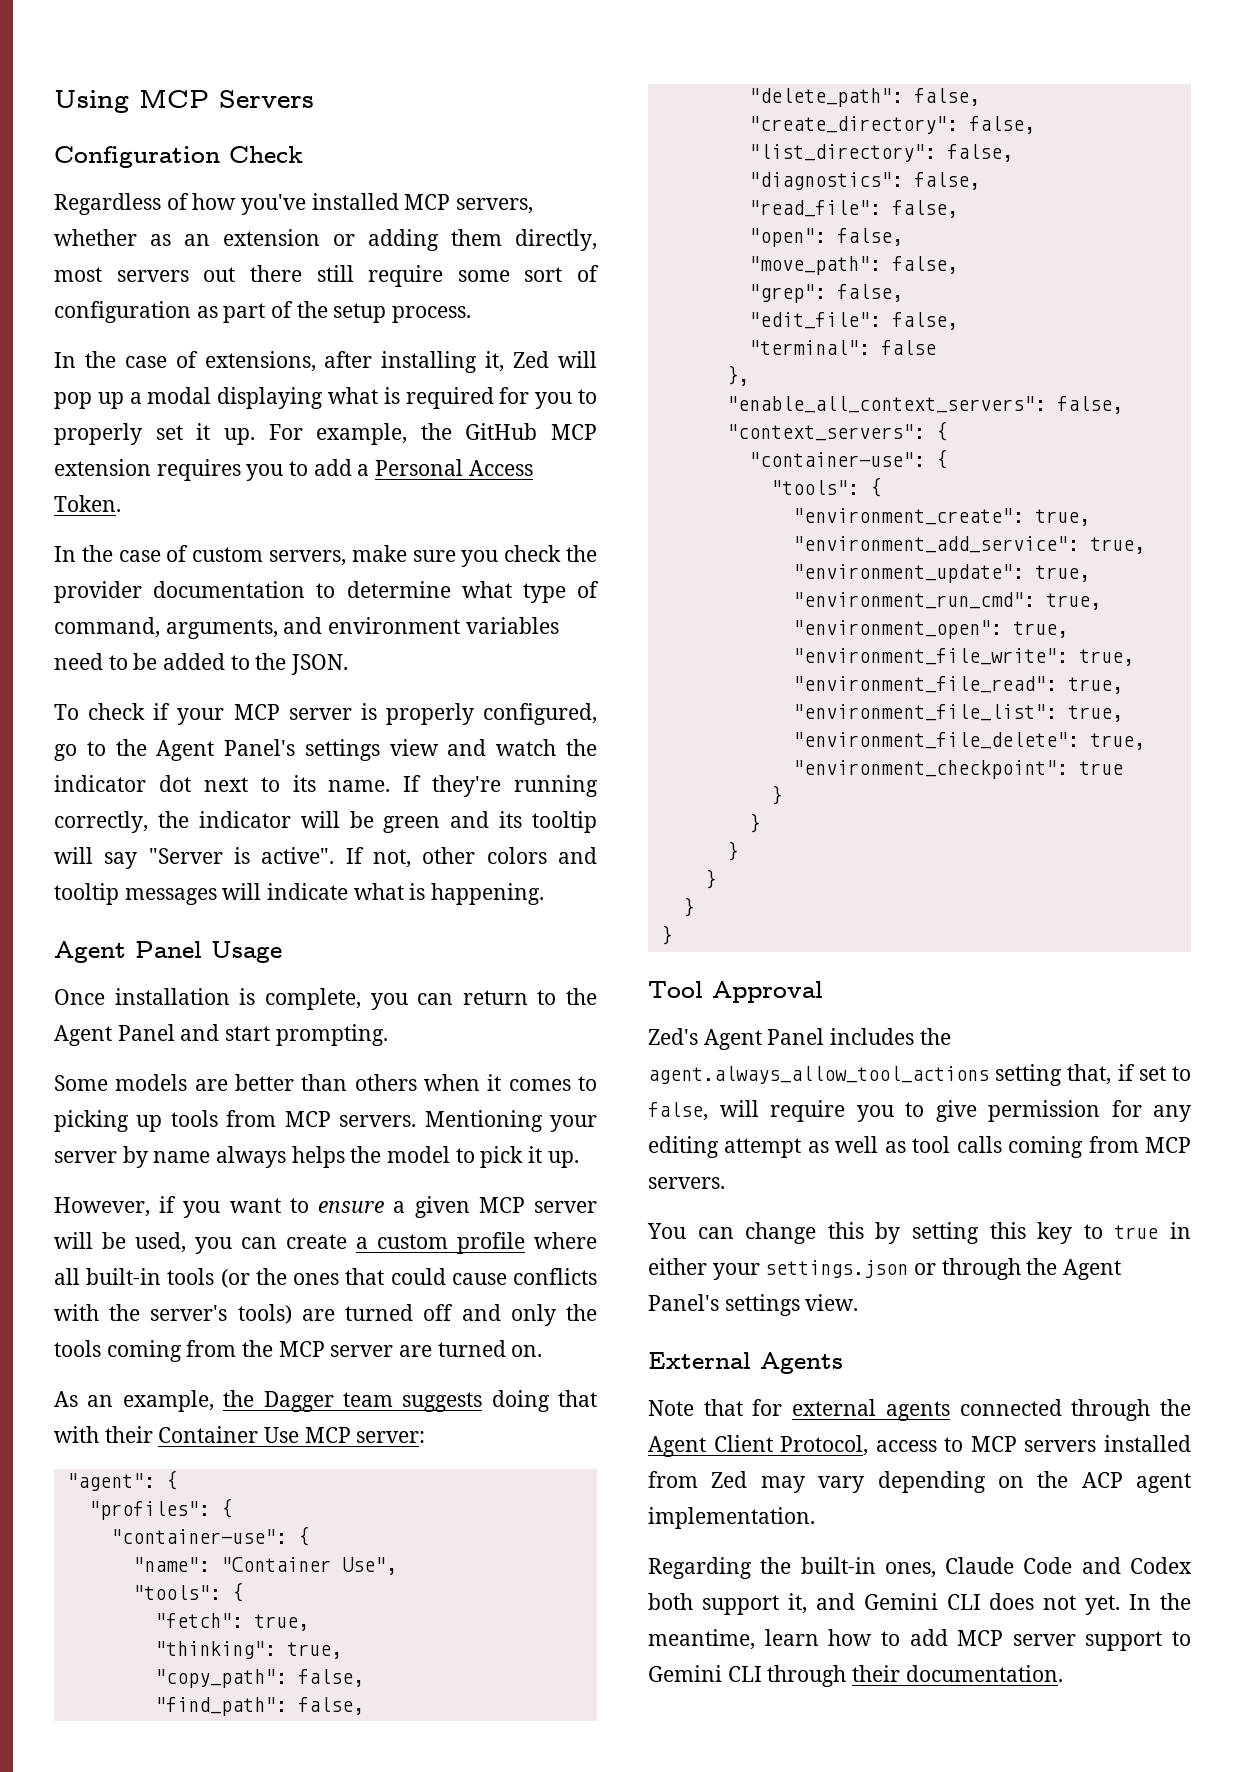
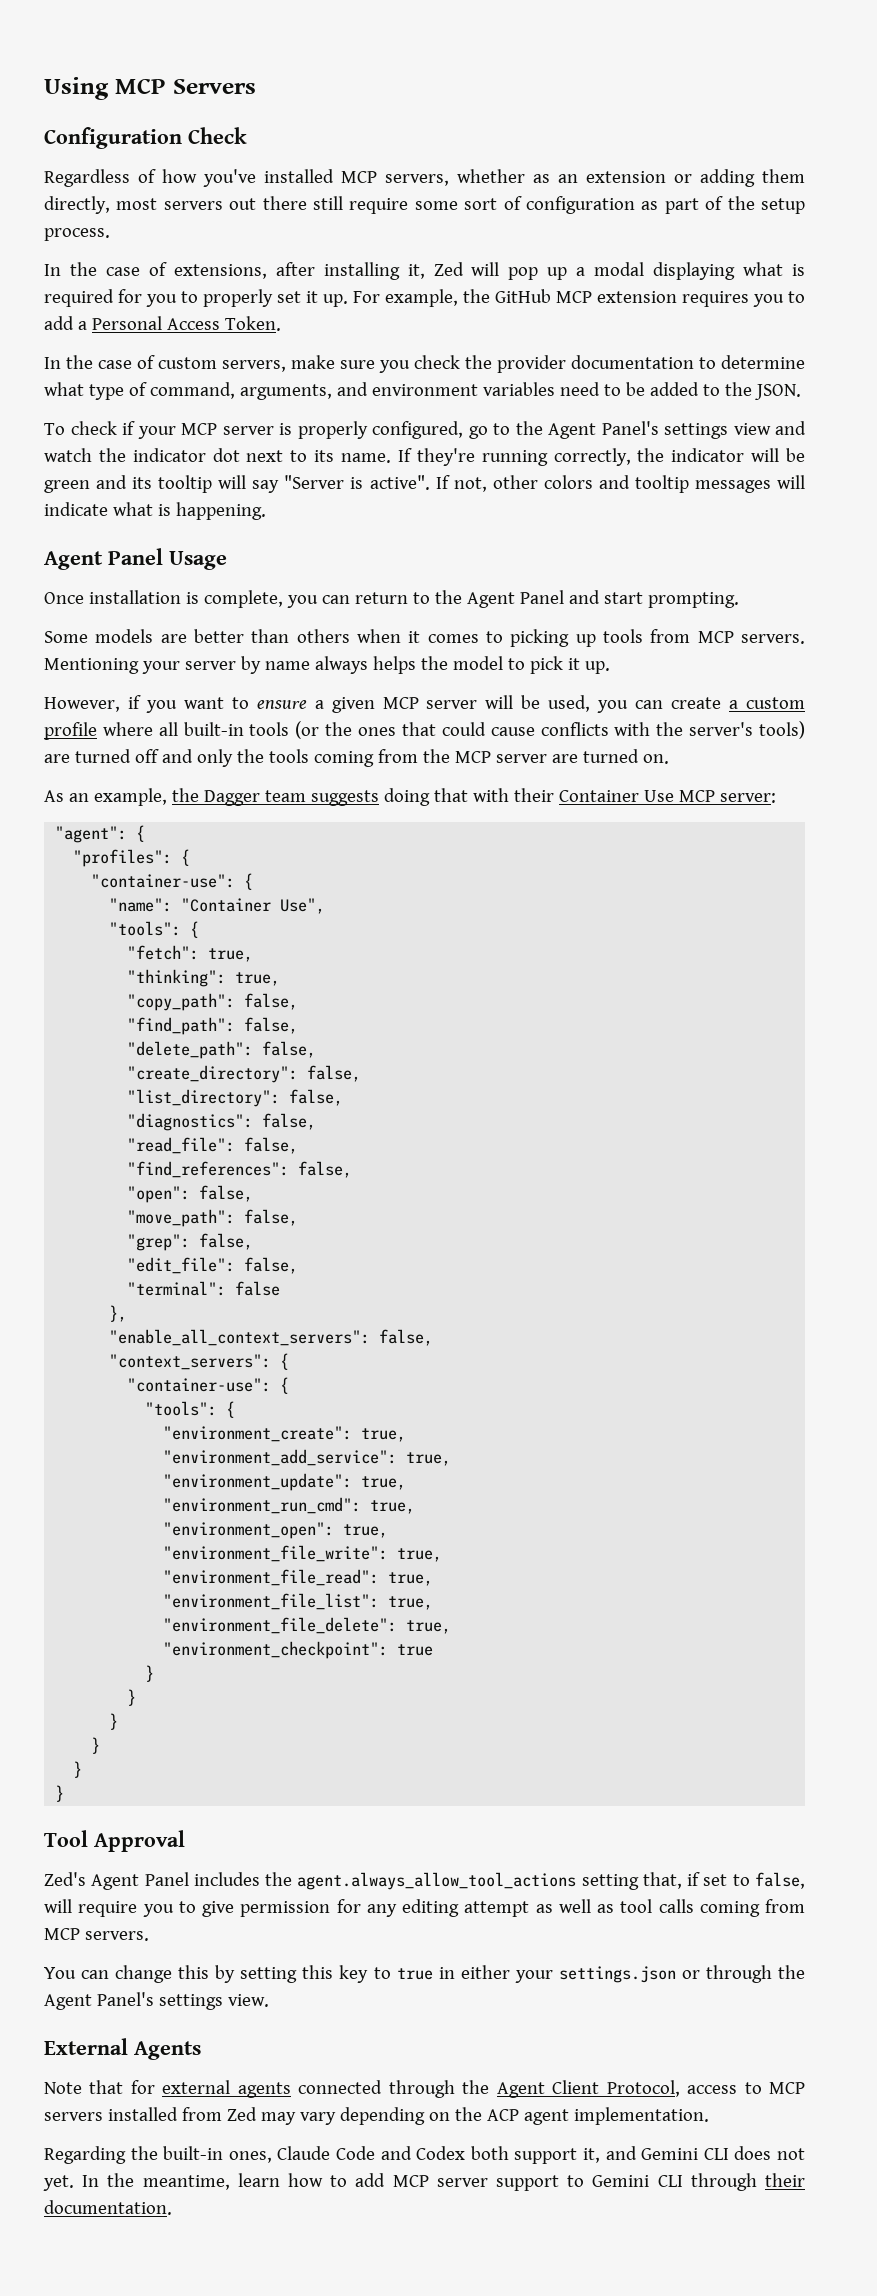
+ "find_references": false,

